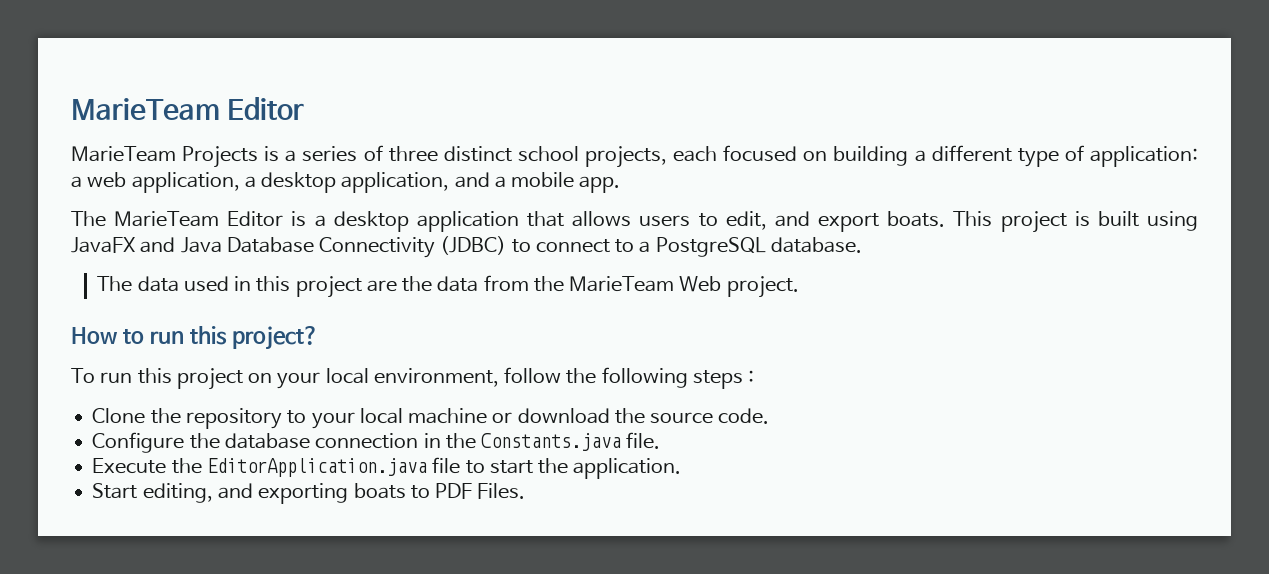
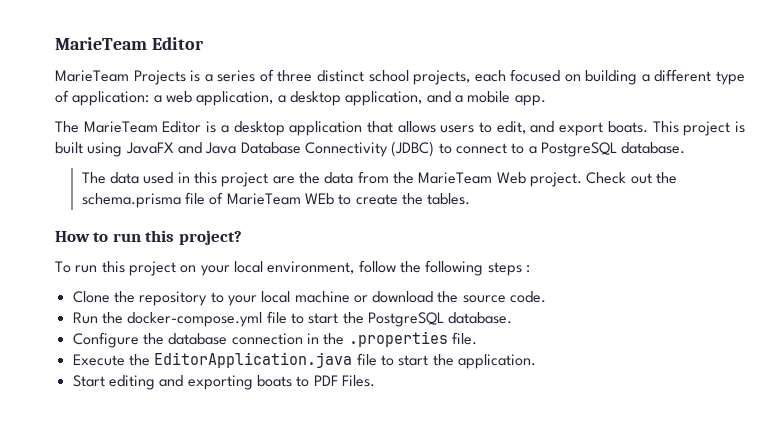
+ Check out the schema.prisma file of MarieTeam WEb to create the tables.
+ Run the docker-compose.yml file to start the PostgreSQL database.
- Configure the database connection in the Constants.java file.
+ Configure the database connection in the .properties file.
- Start editing, and exporting boats to PDF Files.
+ Start editing and exporting boats to PDF Files.

